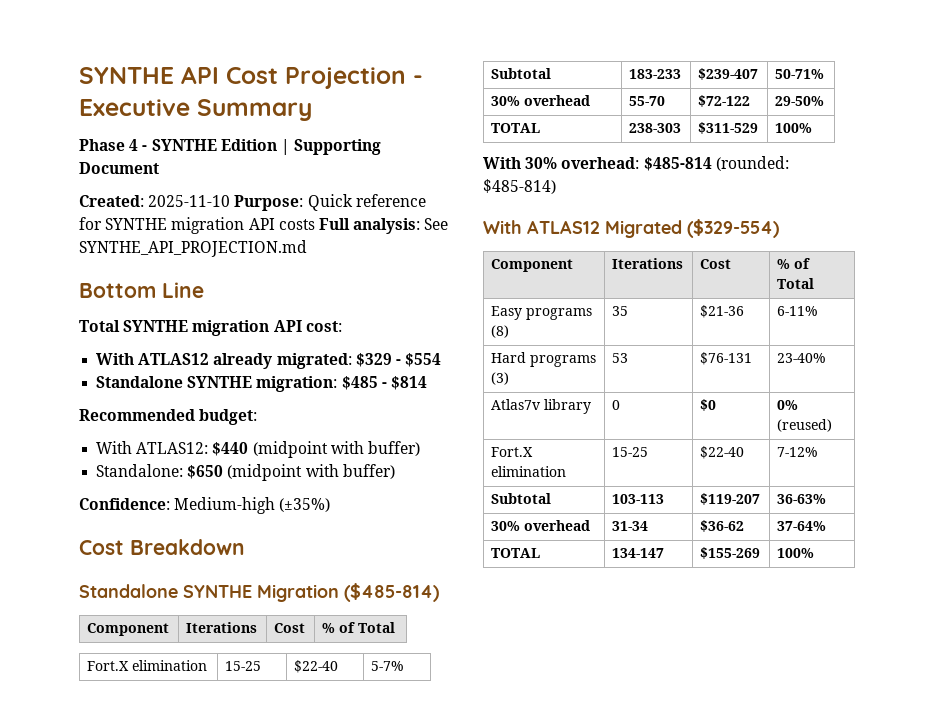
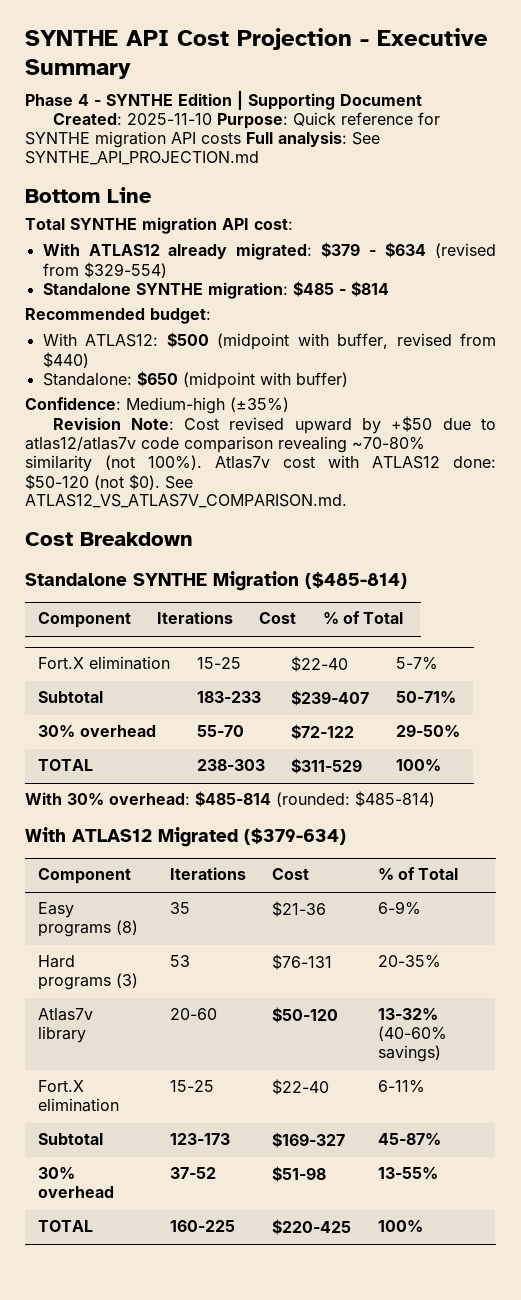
- With ATLAS12 already migrated: $329 - $554
+ With ATLAS12 already migrated: $379 - $634 (revised from $329-554)
- With ATLAS12: $440 (midpoint with buffer)
+ With ATLAS12: $500 (midpoint with buffer, revised from $440)
+ Revision Note: Cost revised upward by +$50 due to atlas12/atlas7v code comparison revealing ~70-80% similarity (not 100%). Atlas7v cost with ATLAS12 done: $50-120 (not $0). See ATLAS12_VS_ATLAS7V_COMPARISON.md.
- With ATLAS12 Migrated ($329-554)
+ With ATLAS12 Migrated ($379-634)
- Easy programs (8) | 35 | $21-36 | 6-11%
+ Easy programs (8) | 35 | $21-36 | 6-9%
- Hard programs (3) | 53 | $76-131 | 23-40%
+ Hard programs (3) | 53 | $76-131 | 20-35%
- Atlas7v library | 0 | $0 | 0% (reused)
- Fort.X elimination | 15-25 | $22-40 | 7-12%
- Subtotal | 103-113 | $119-207 | 36-63%
- 30% overhead | 31-34 | $36-62 | 37-64%
- TOTAL | 134-147 | $155-269 | 100%
+ Atlas7v library | 20-60 | $50-120 | 13-32% (40-60% savings)
+ Fort.X elimination | 15-25 | $22-40 | 6-11%
+ Subtotal | 123-173 | $169-327 | 45-87%
+ 30% overhead | 37-52 | $51-98 | 13-55%
+ TOTAL | 160-225 | $220-425 | 100%

